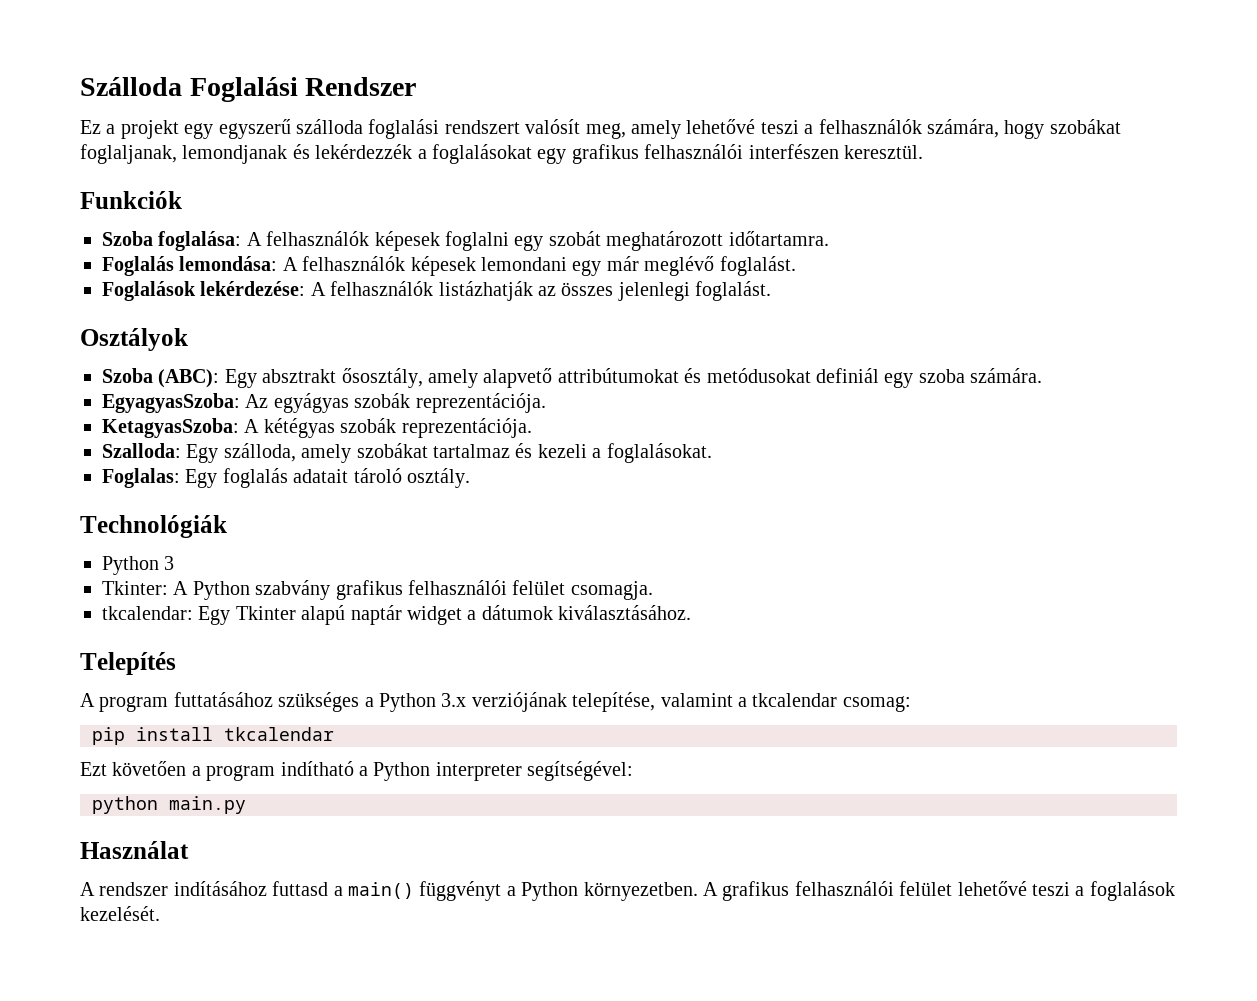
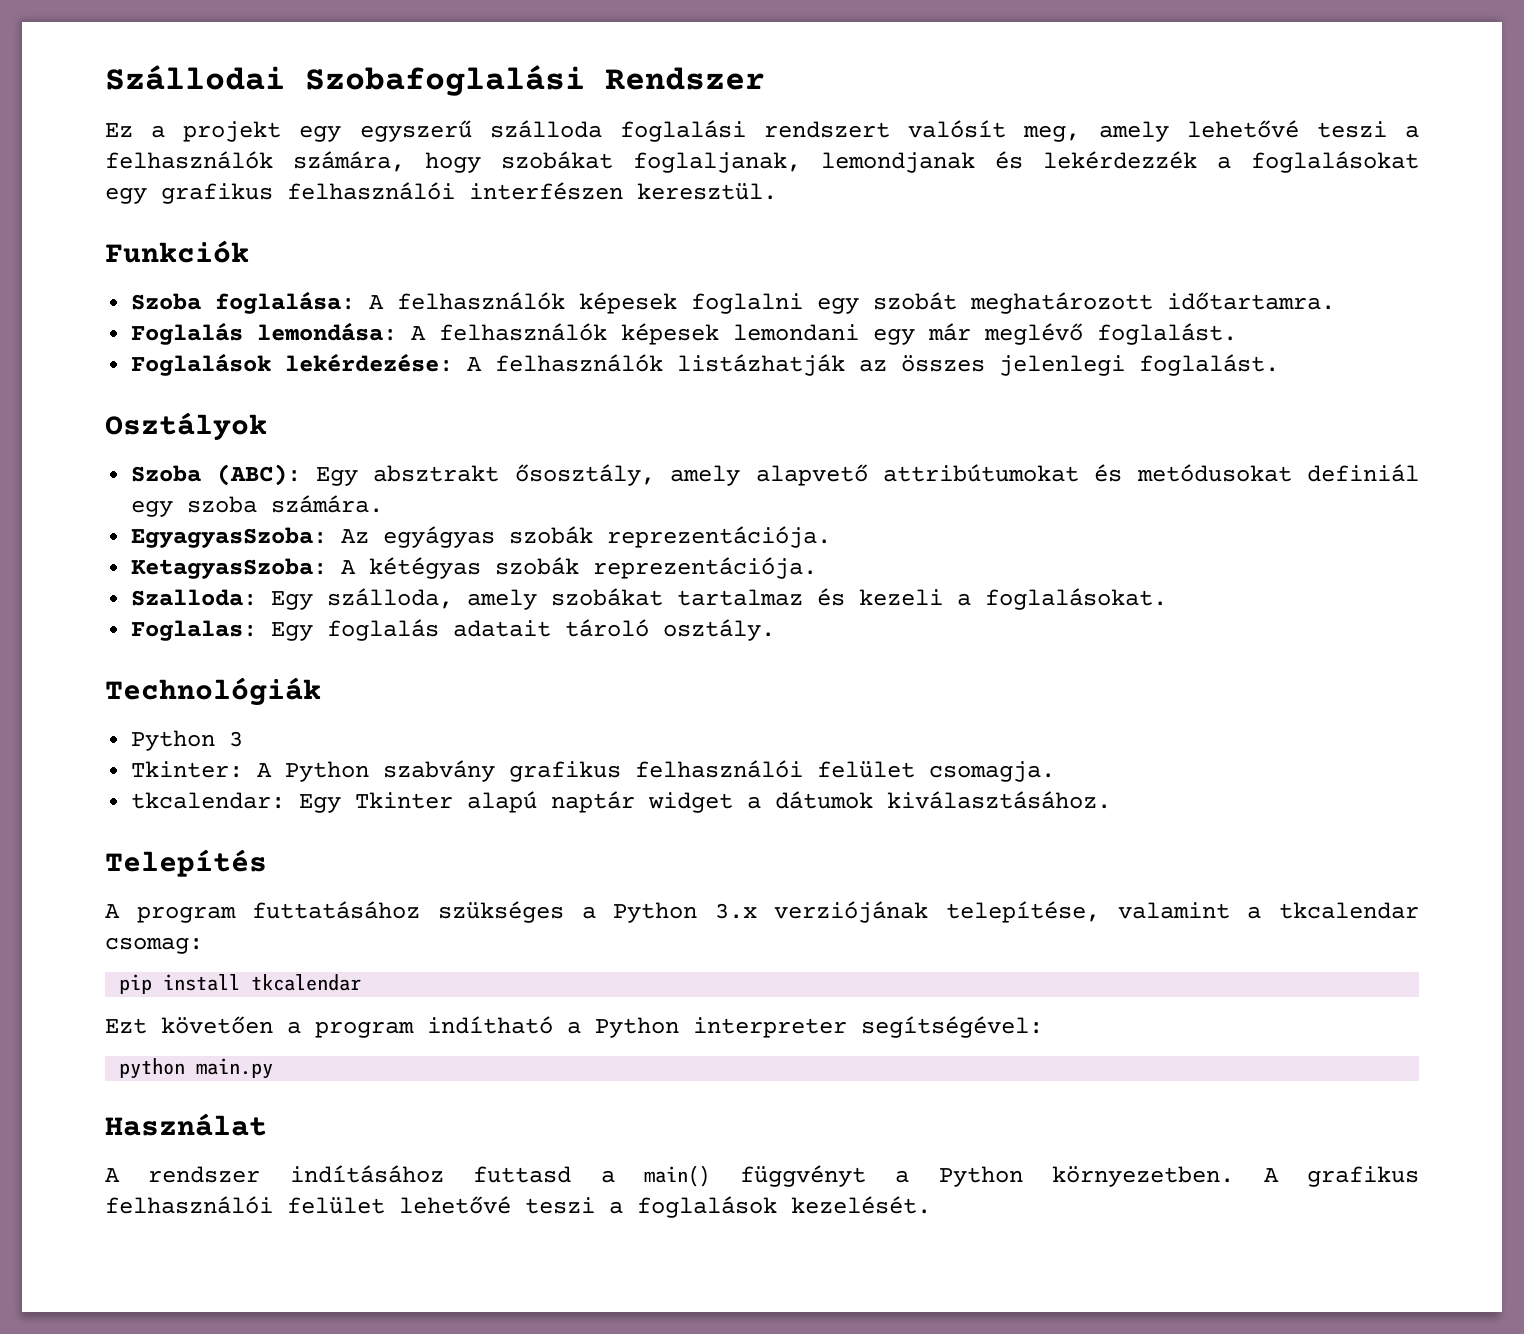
- Szálloda Foglalási Rendszer
+ Szállodai Szobafoglalási Rendszer

